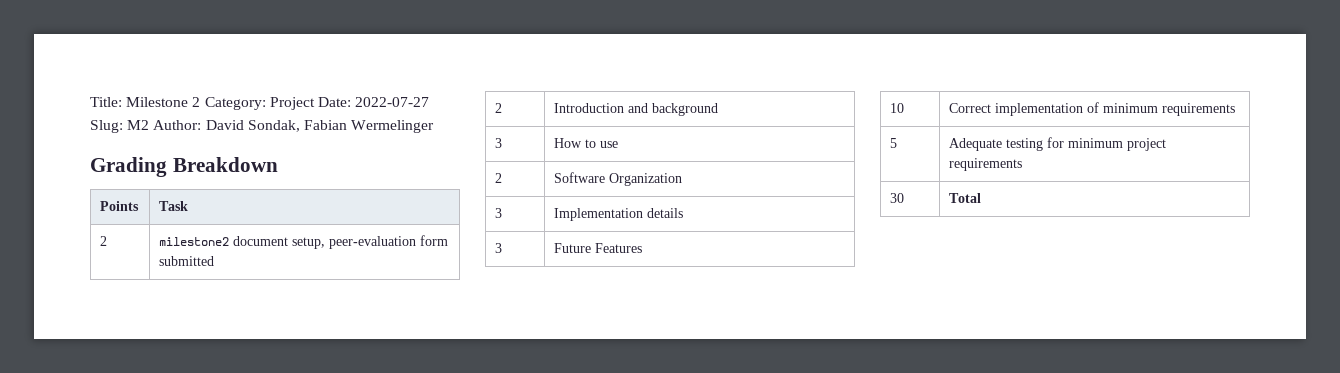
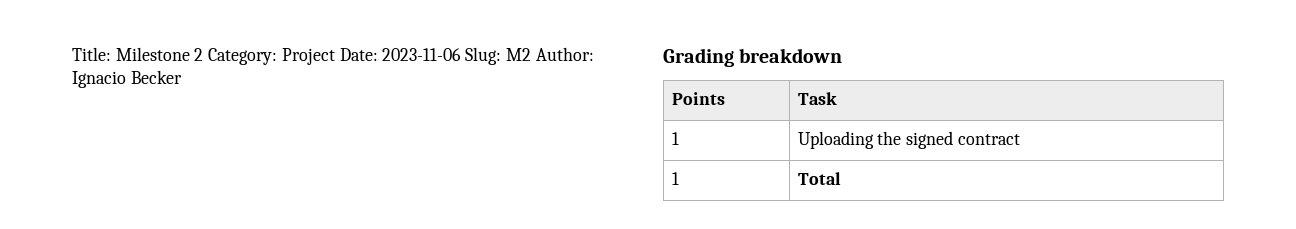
- Title: Milestone 2 Category: Project Date: 2022-07-27 Slug: M2 Author: David Sondak, Fabian Wermelinger
+ Title: Milestone 2 Category: Project Date: 2023-11-06 Slug: M2 Author: Ignacio Becker
- Grading Breakdown
+ Grading breakdown
- 2 | milestone2 document setup, peer-evaluation form submitted
- 2 | Introduction and background
- 3 | How to use
- 2 | Software Organization
- 3 | Implementation details
- 3 | Future Features
- 10 | Correct implementation of minimum requirements
- 5 | Adequate testing for minimum project requirements
- 30 | Total
+ 1 | Uploading the signed contract
+ 1 | Total

